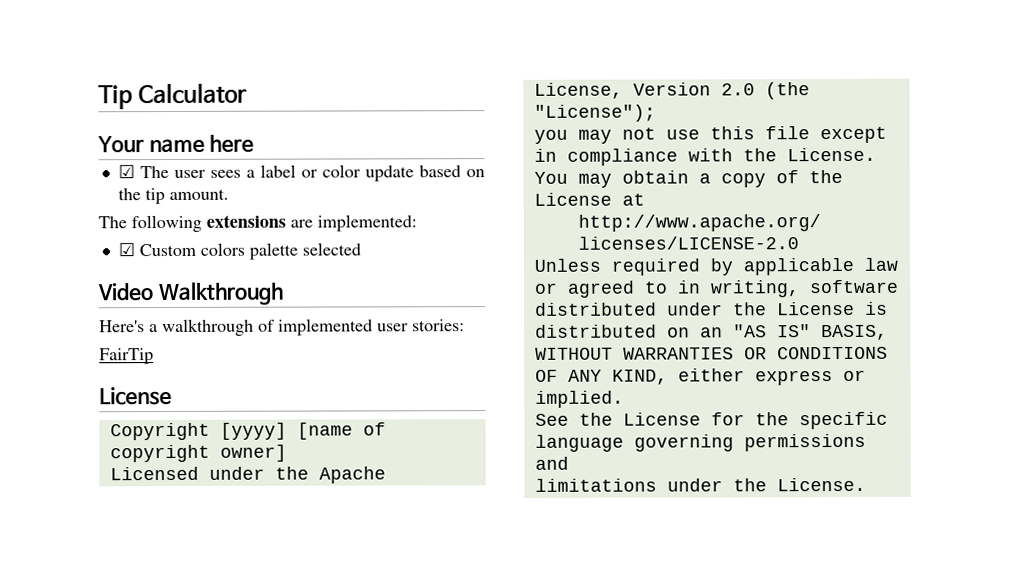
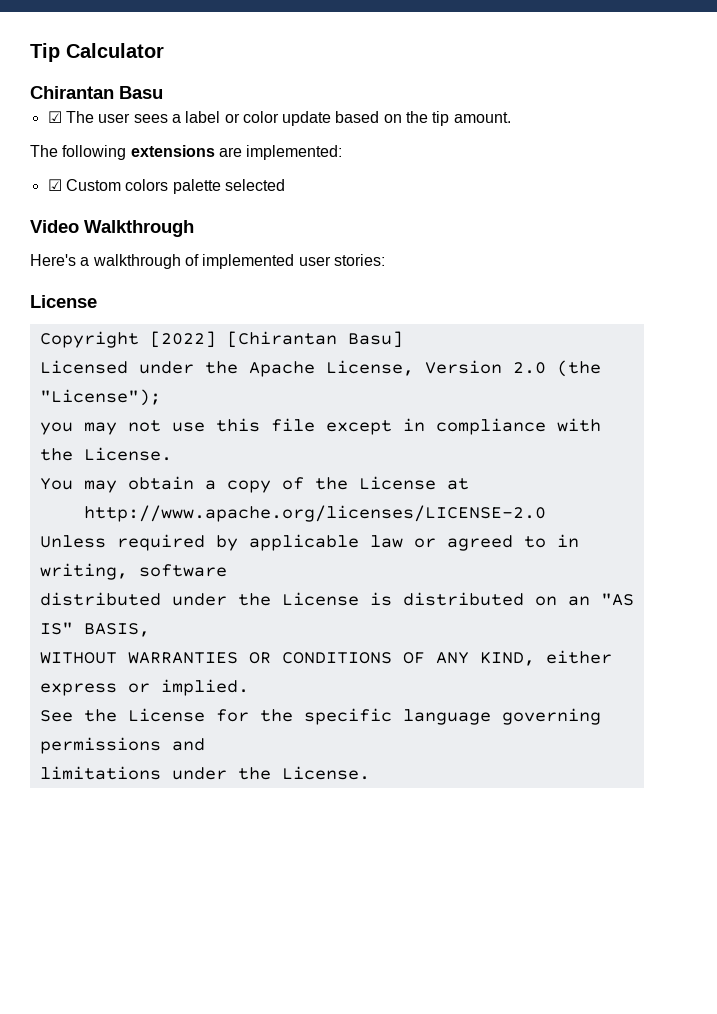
- Your name here
+ Chirantan Basu
- FairTip
- Copyright [yyyy] [name of copyright owner]
+ Copyright [2022] [Chirantan Basu]

